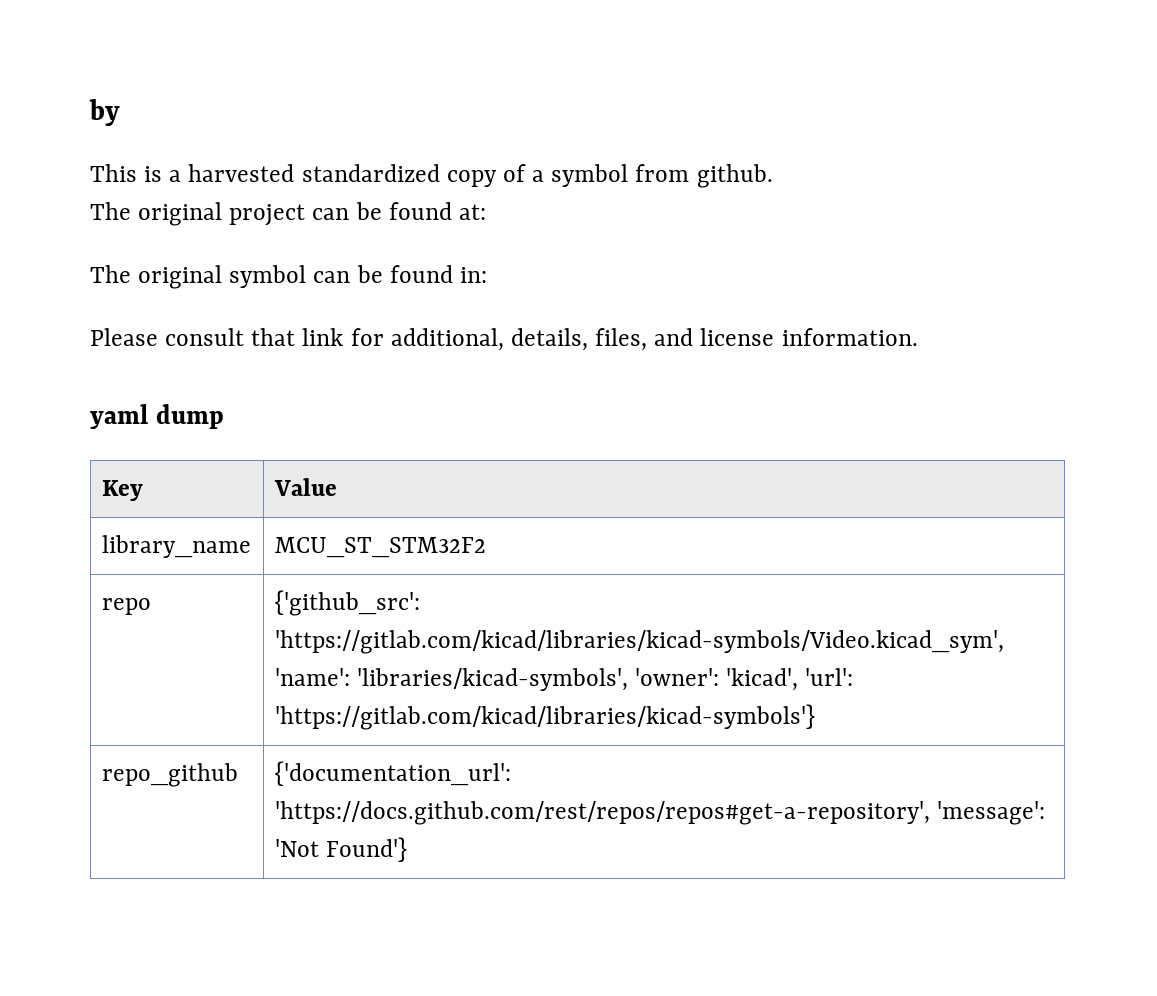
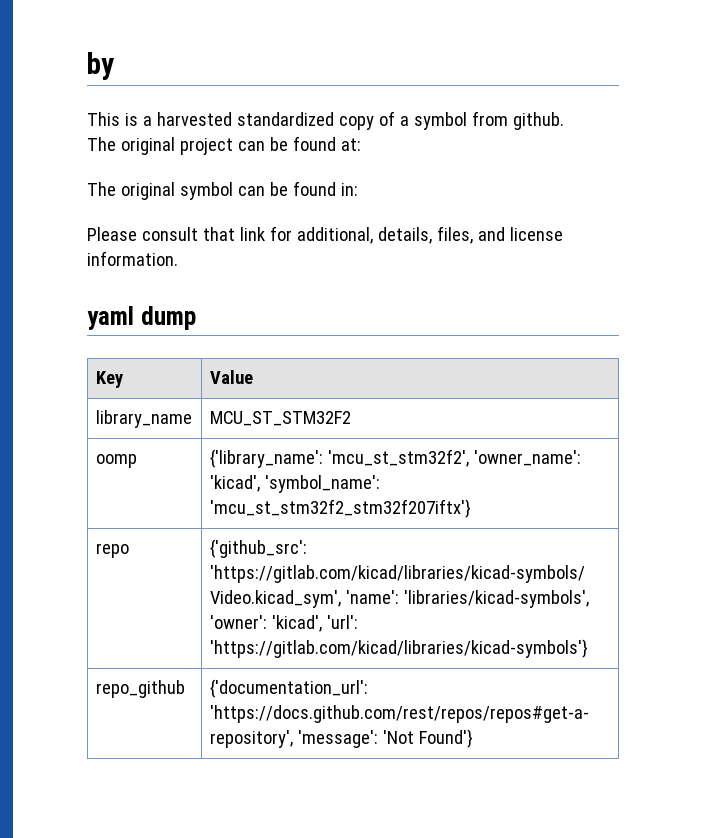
+ oomp | {'library_name': 'mcu_st_stm32f2', 'owner_name': 'kicad', 'symbol_name': 'mcu_st_stm32f2_stm32f207iftx'}

